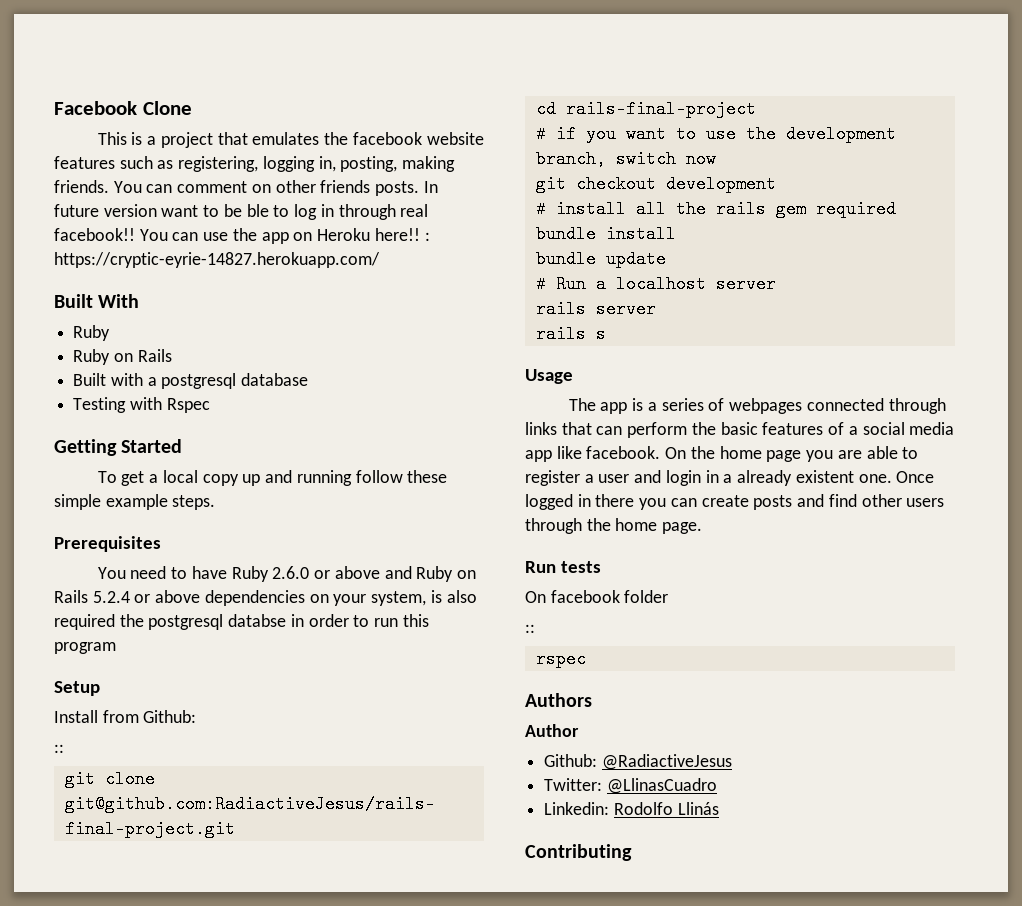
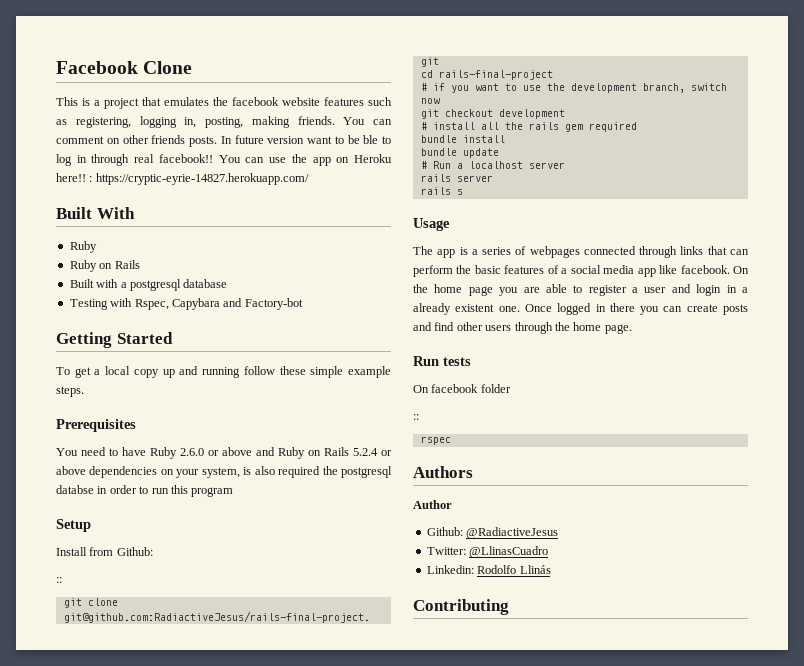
- Testing with Rspec
+ Testing with Rspec, Capybara and Factory-bot

